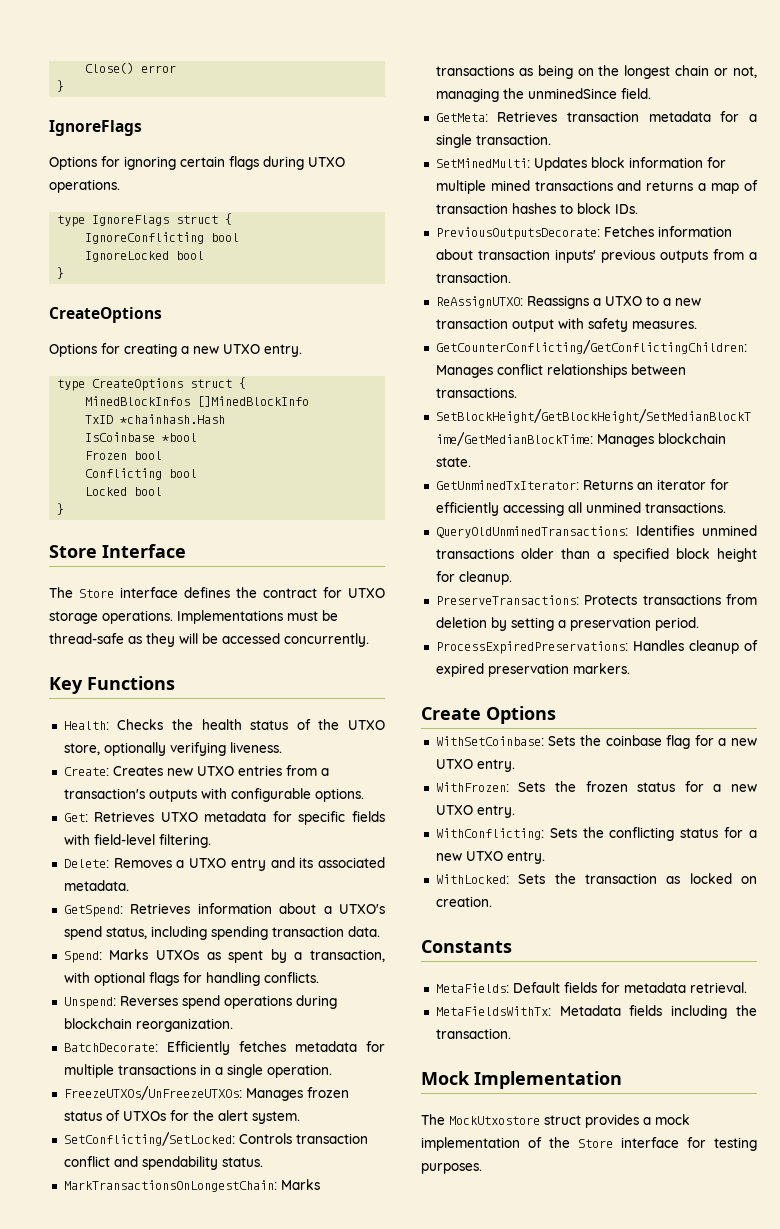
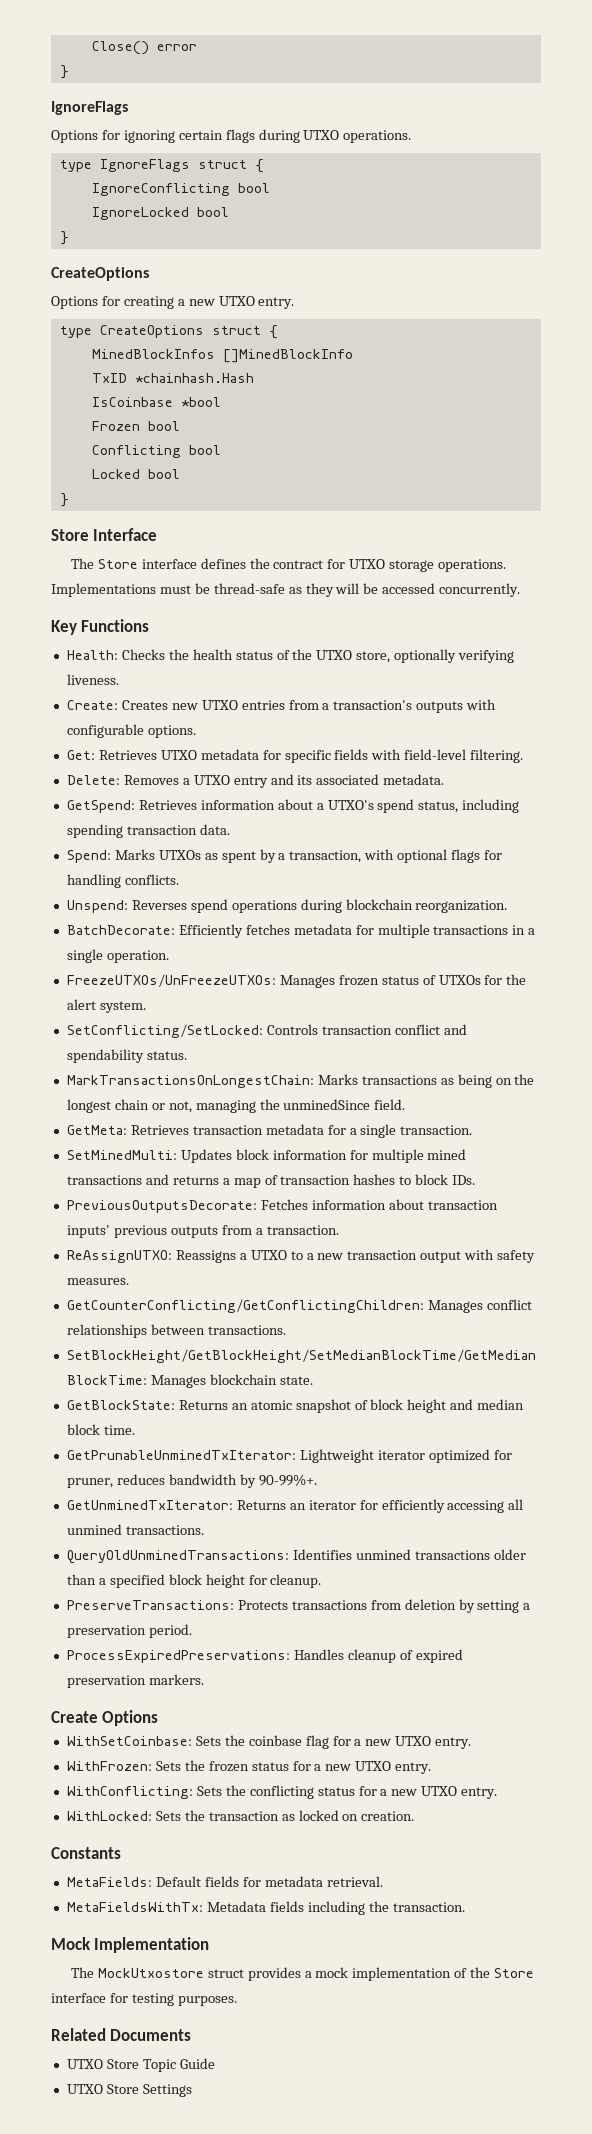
+ GetBlockState: Returns an atomic snapshot of block height and median block time.
+ GetPrunableUnminedTxIterator: Lightweight iterator optimized for pruner, reduces bandwidth by 90-99%+.
+ Related Documents
+ UTXO Store Topic Guide
+ UTXO Store Settings

